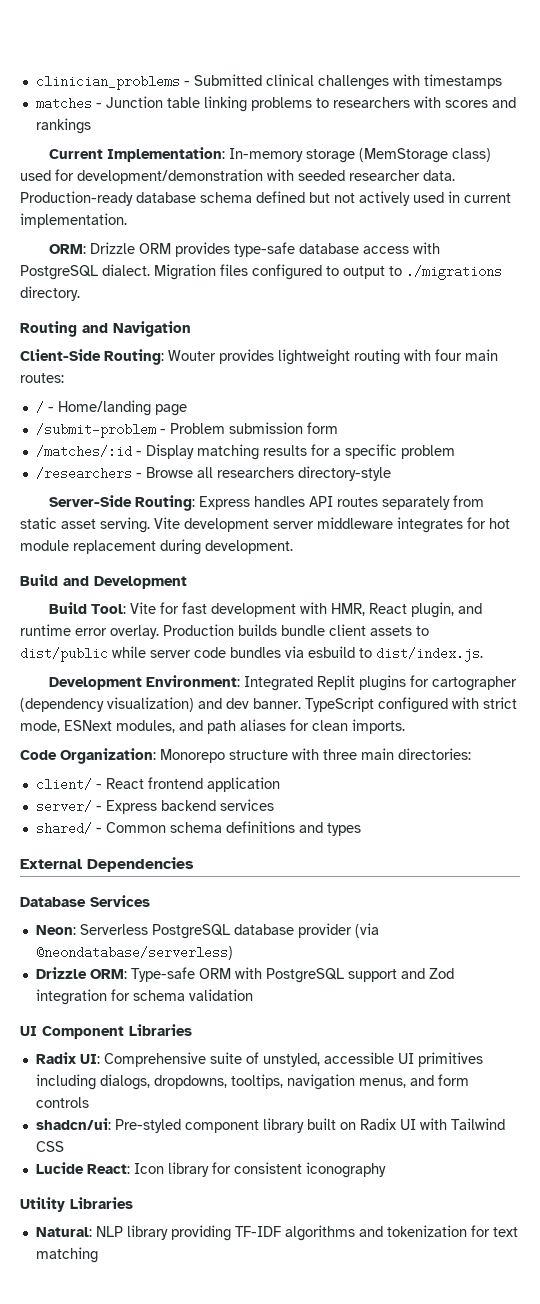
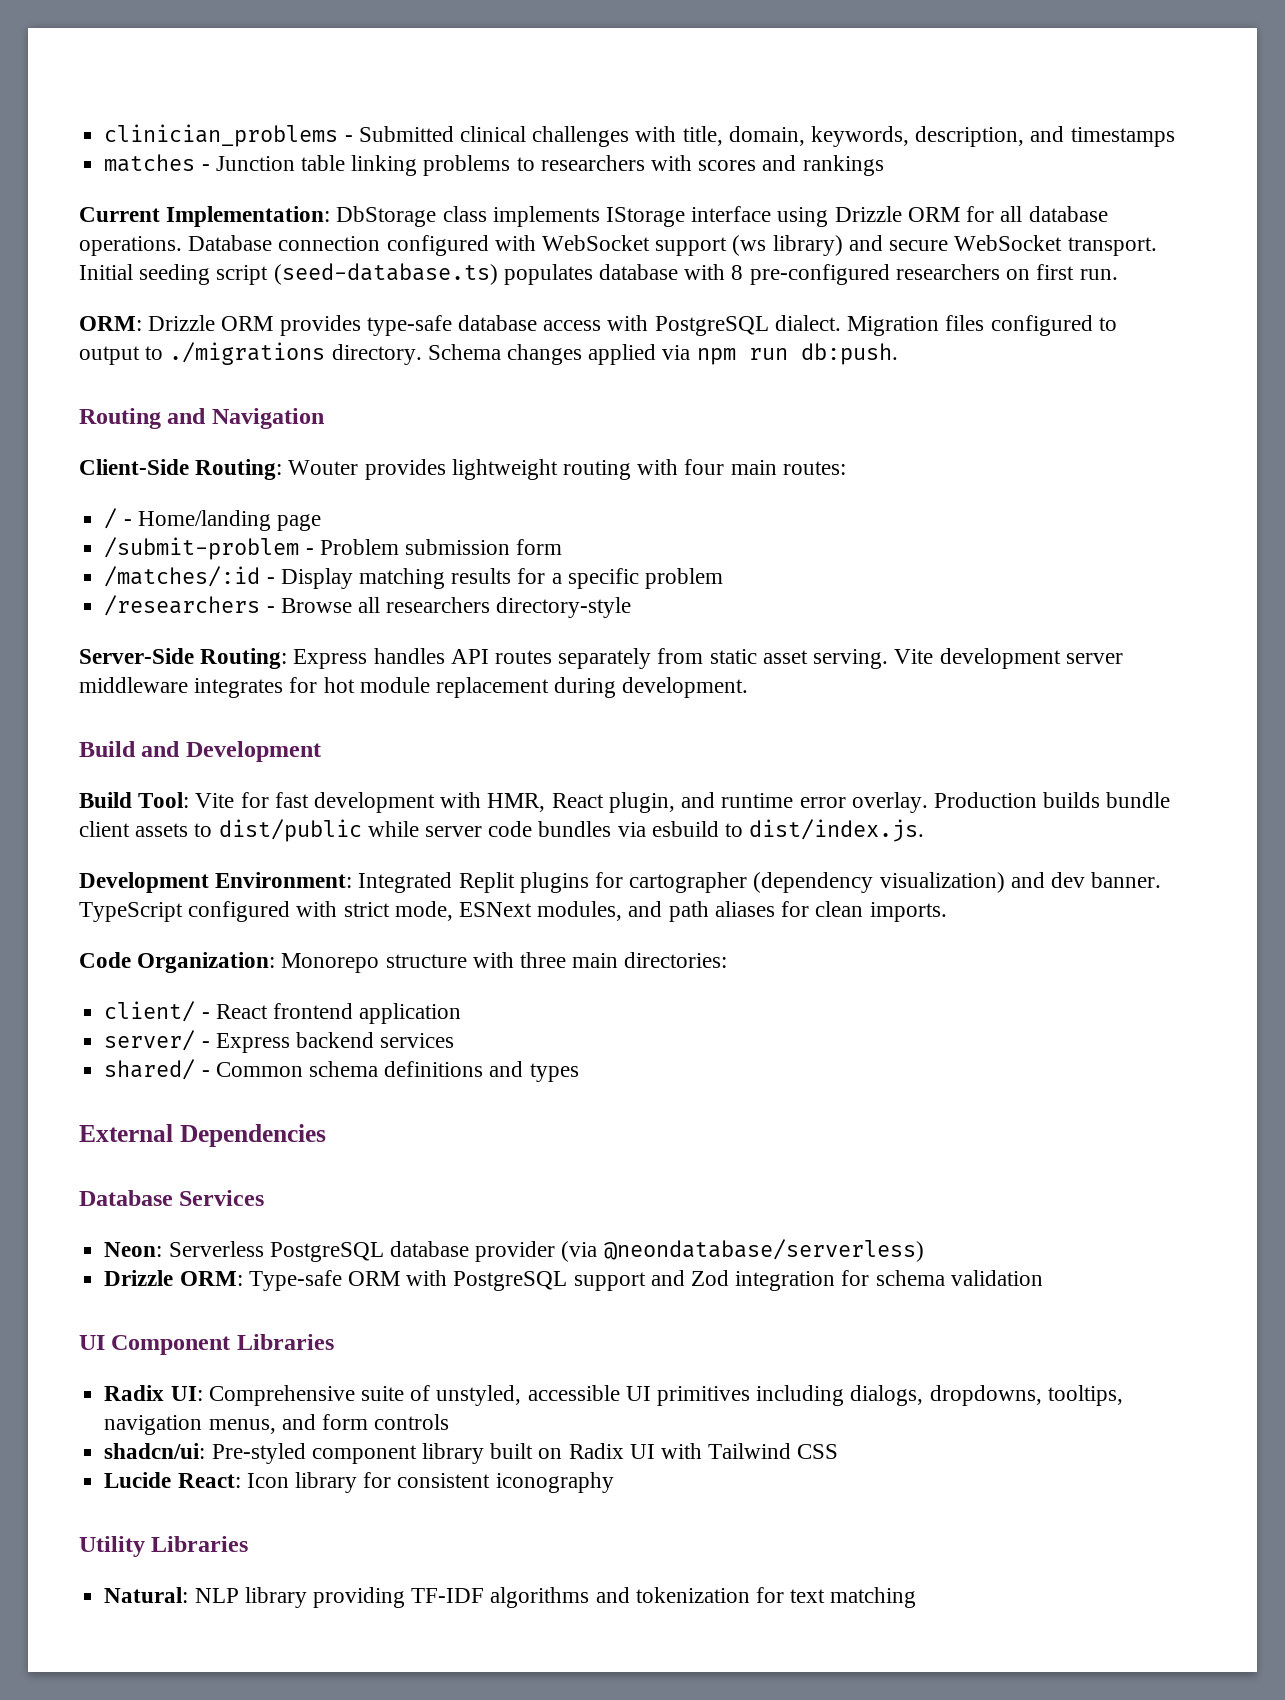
- clinician_problems - Submitted clinical challenges with timestamps
+ clinician_problems - Submitted clinical challenges with title, domain, keywords, description, and timestamps
- Current Implementation: In-memory storage (MemStorage class) used for development/demonstration with seeded researcher data. Production-ready database schema defined but not actively used in current implementation.
+ Current Implementation: DbStorage class implements IStorage interface using Drizzle ORM for all database operations. Database connection configured with WebSocket support (ws library) and secure WebSocket transport. Initial seeding script (seed-database.ts) populates database with 8 pre-configured researchers on first run.
+ Schema changes applied via npm run db:push.

